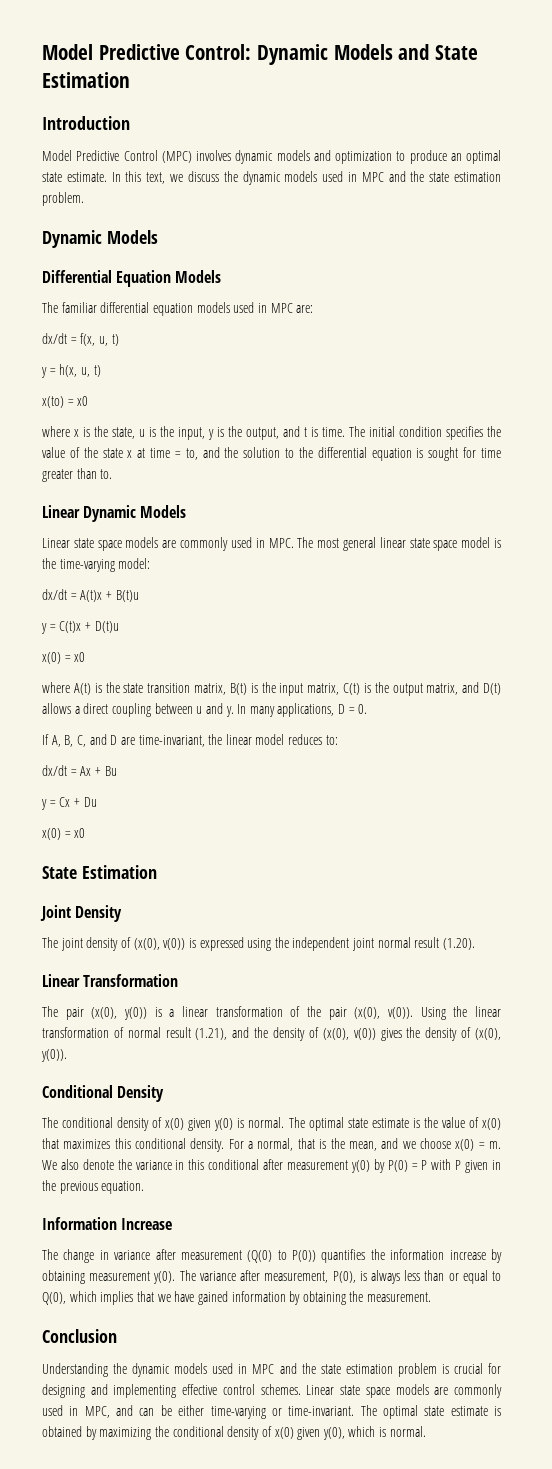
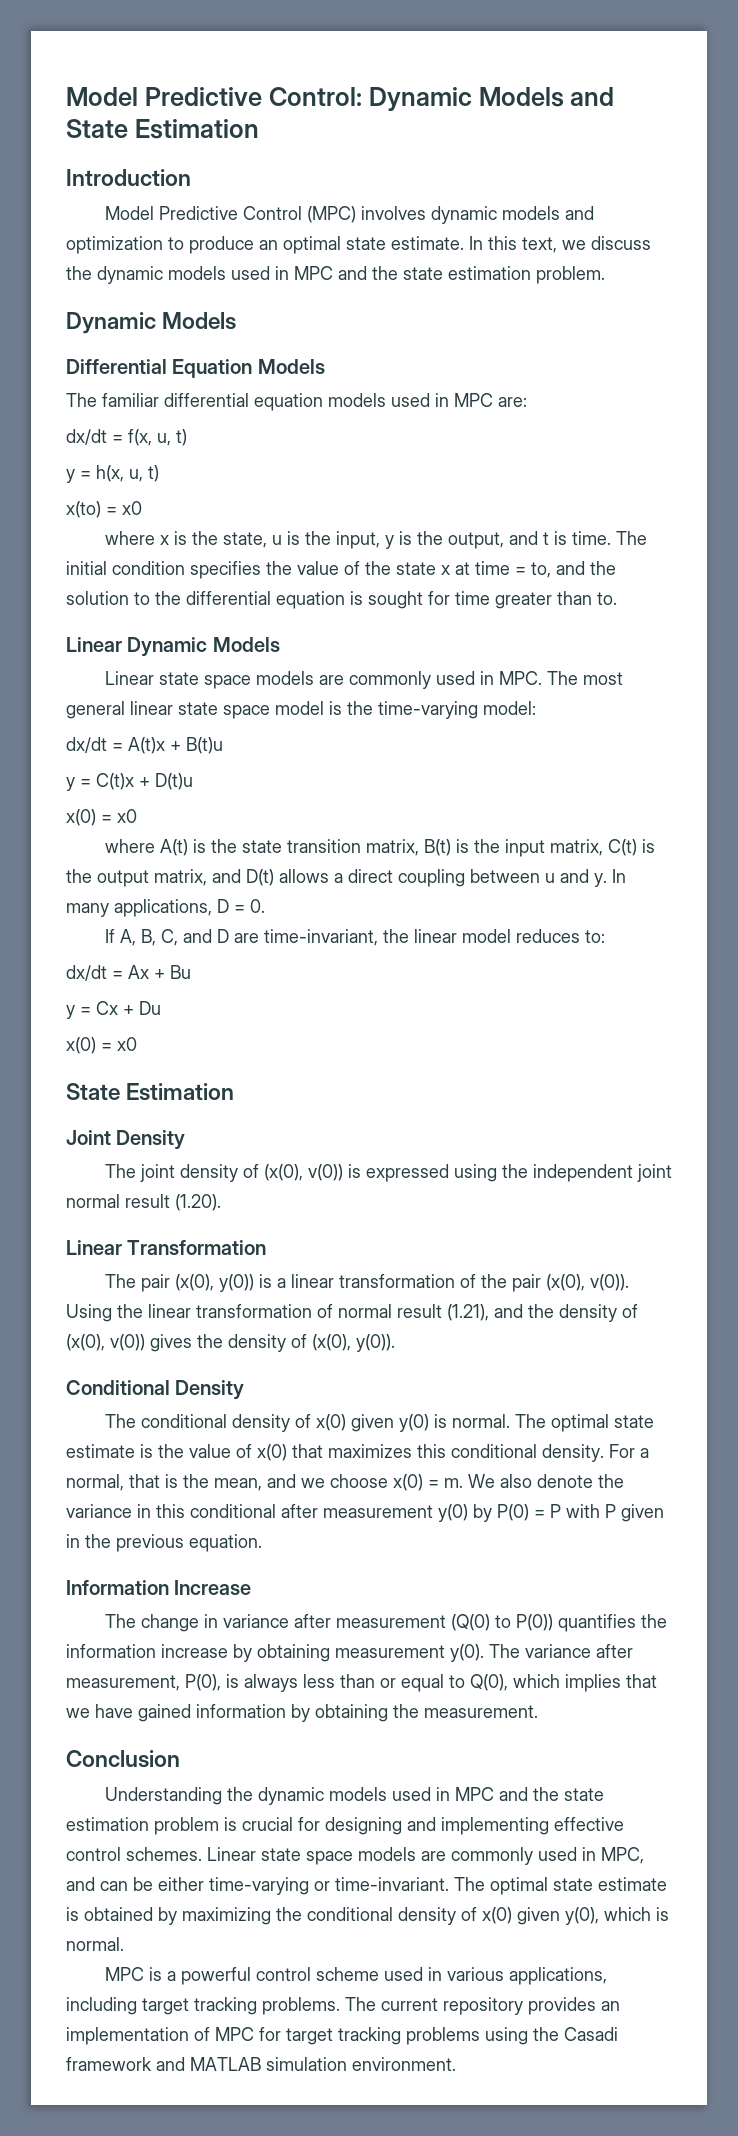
+ MPC is a powerful control scheme used in various applications, including target tracking problems. The current repository provides an implementation of MPC for target tracking problems using the Casadi framework and MATLAB simulation environment.

